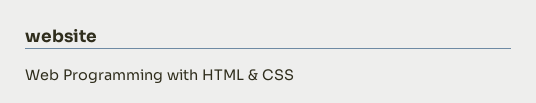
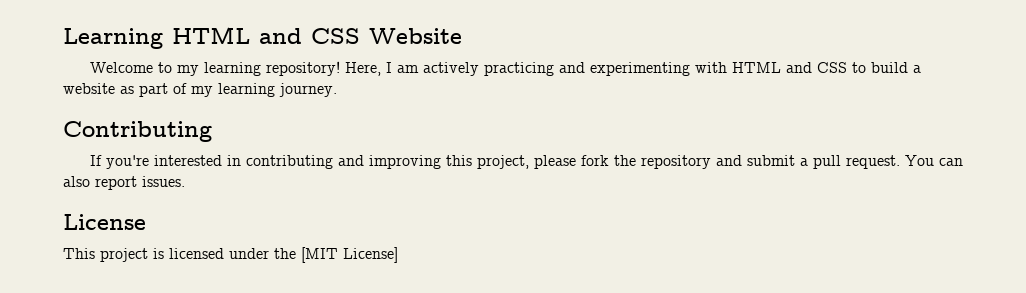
- website
- Web Programming with HTML & CSS
+ Learning HTML and CSS Website
+ Welcome to my learning repository! Here, I am actively practicing and experimenting with HTML and CSS to build a website as part of my learning journey.
+ Contributing
+ If you're interested in contributing and improving this project, please fork the repository and submit a pull request. You can also report issues.
+ License
+ This project is licensed under the [MIT License]

